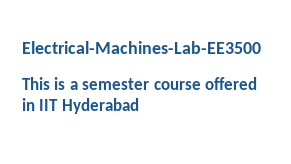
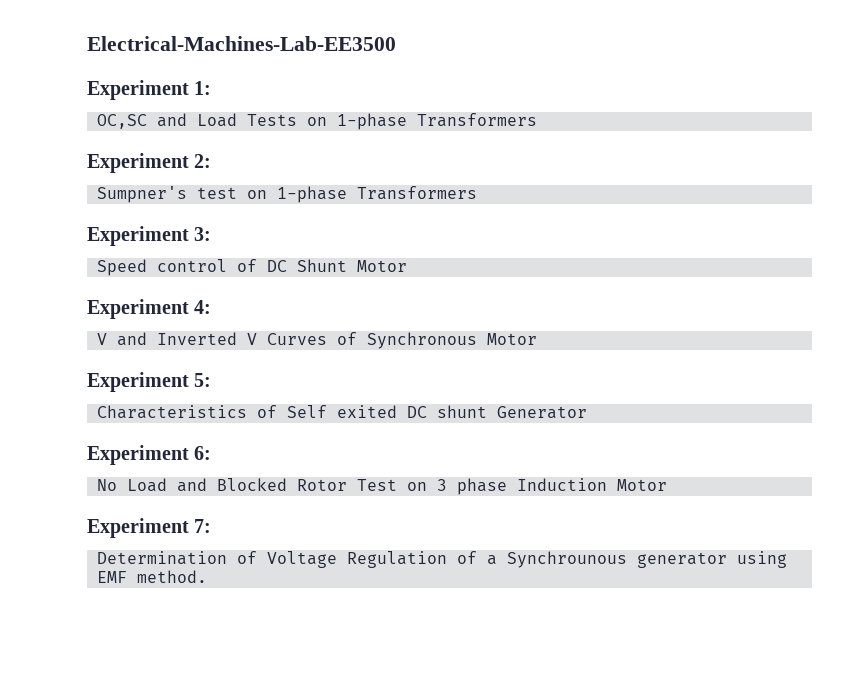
- This is a semester course offered in IIT Hyderabad
+ Experiment 1:
+ OC,SC and Load Tests on 1-phase Transformers
+ Experiment 2:
+ Sumpner's test on 1-phase Transformers
+ Experiment 3:
+ Speed control of DC Shunt Motor
+ Experiment 4:
+ V and Inverted V Curves of Synchronous Motor
+ Experiment 5:
+ Characteristics of Self exited DC shunt Generator
+ Experiment 6:
+ No Load and Blocked Rotor Test on 3 phase Induction Motor
+ Experiment 7:
+ Determination of Voltage Regulation of a Synchrounous generator using EMF method.

